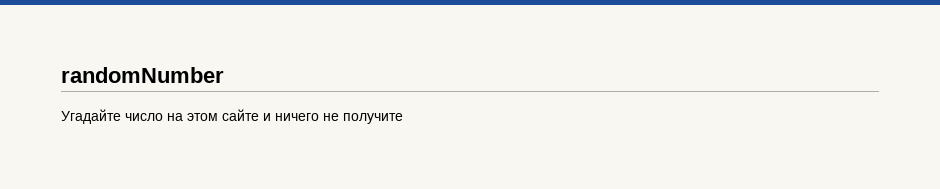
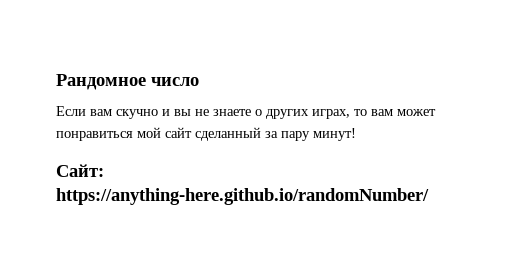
- randomNumber
- Угадайте число на этом сайте и ничего не получите
+ Рандомное число
+ Если вам скучно и вы не знаете о других играх, то вам может понравиться мой сайт сделанный за пару минут!
+ Сайт: https://anything-here.github.io/randomNumber/

